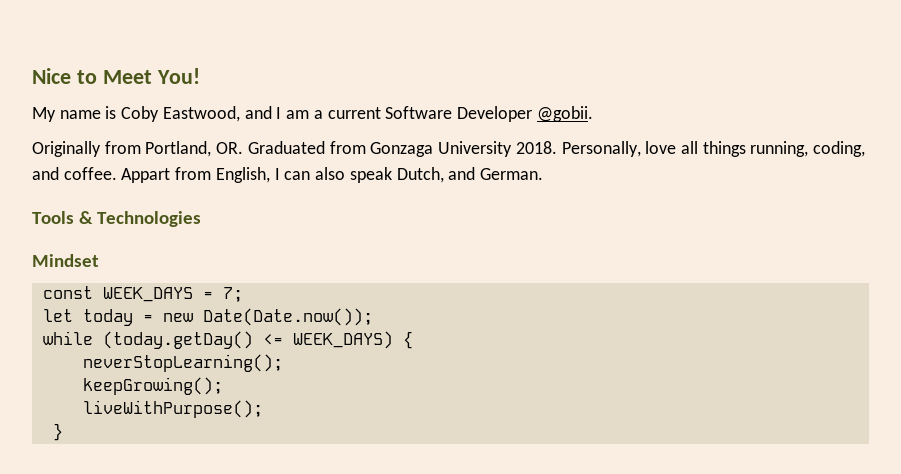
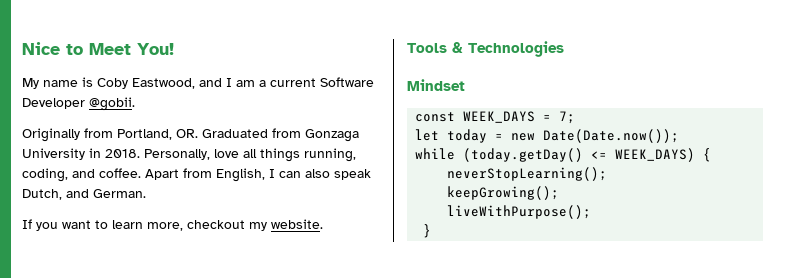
- Originally from Portland, OR. Graduated from Gonzaga University 2018.
+ Originally from Portland, OR. Graduated from Gonzaga University in 2018.
- Appart from English, I can also speak Dutch, and German.
+ Apart from English, I can also speak Dutch, and German.
+ If you want to learn more, checkout my website.

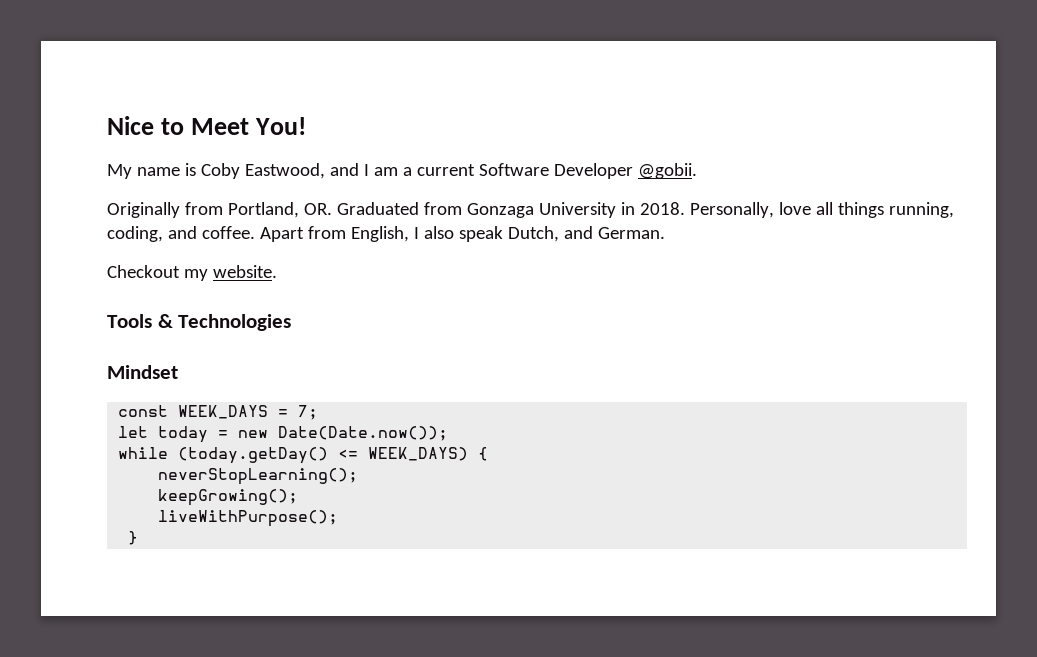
- Apart from English, I can also speak Dutch, and German.
+ Apart from English, I also speak Dutch, and German.
- If you want to learn more, checkout my website.
+ Checkout my website.

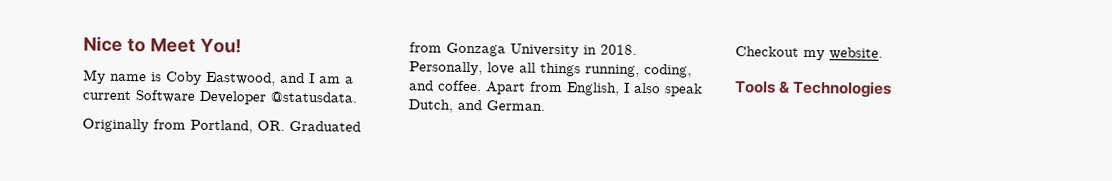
- My name is Coby Eastwood, and I am a current Software Developer @gobii.
+ My name is Coby Eastwood, and I am a current Software Developer @statusdata.
- Mindset
- const WEEK_DAYS = 7;
- let today = new Date(Date.now());
- while (today.getDay() <= WEEK_DAYS) {
- neverStopLearning();
- keepGrowing();
- liveWithPurpose();
- }

